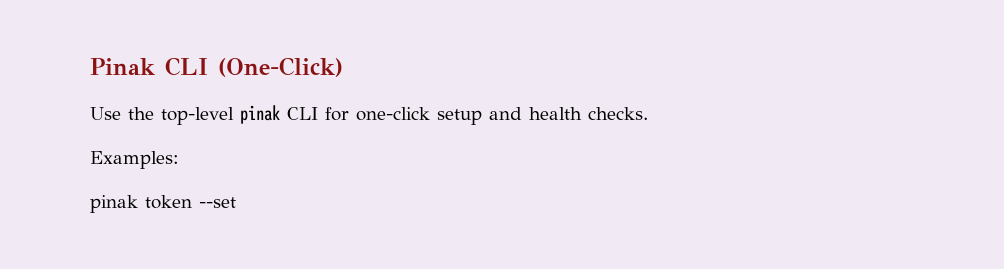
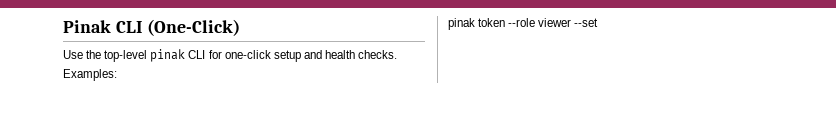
- pinak token --set
+ pinak token --role viewer --set

